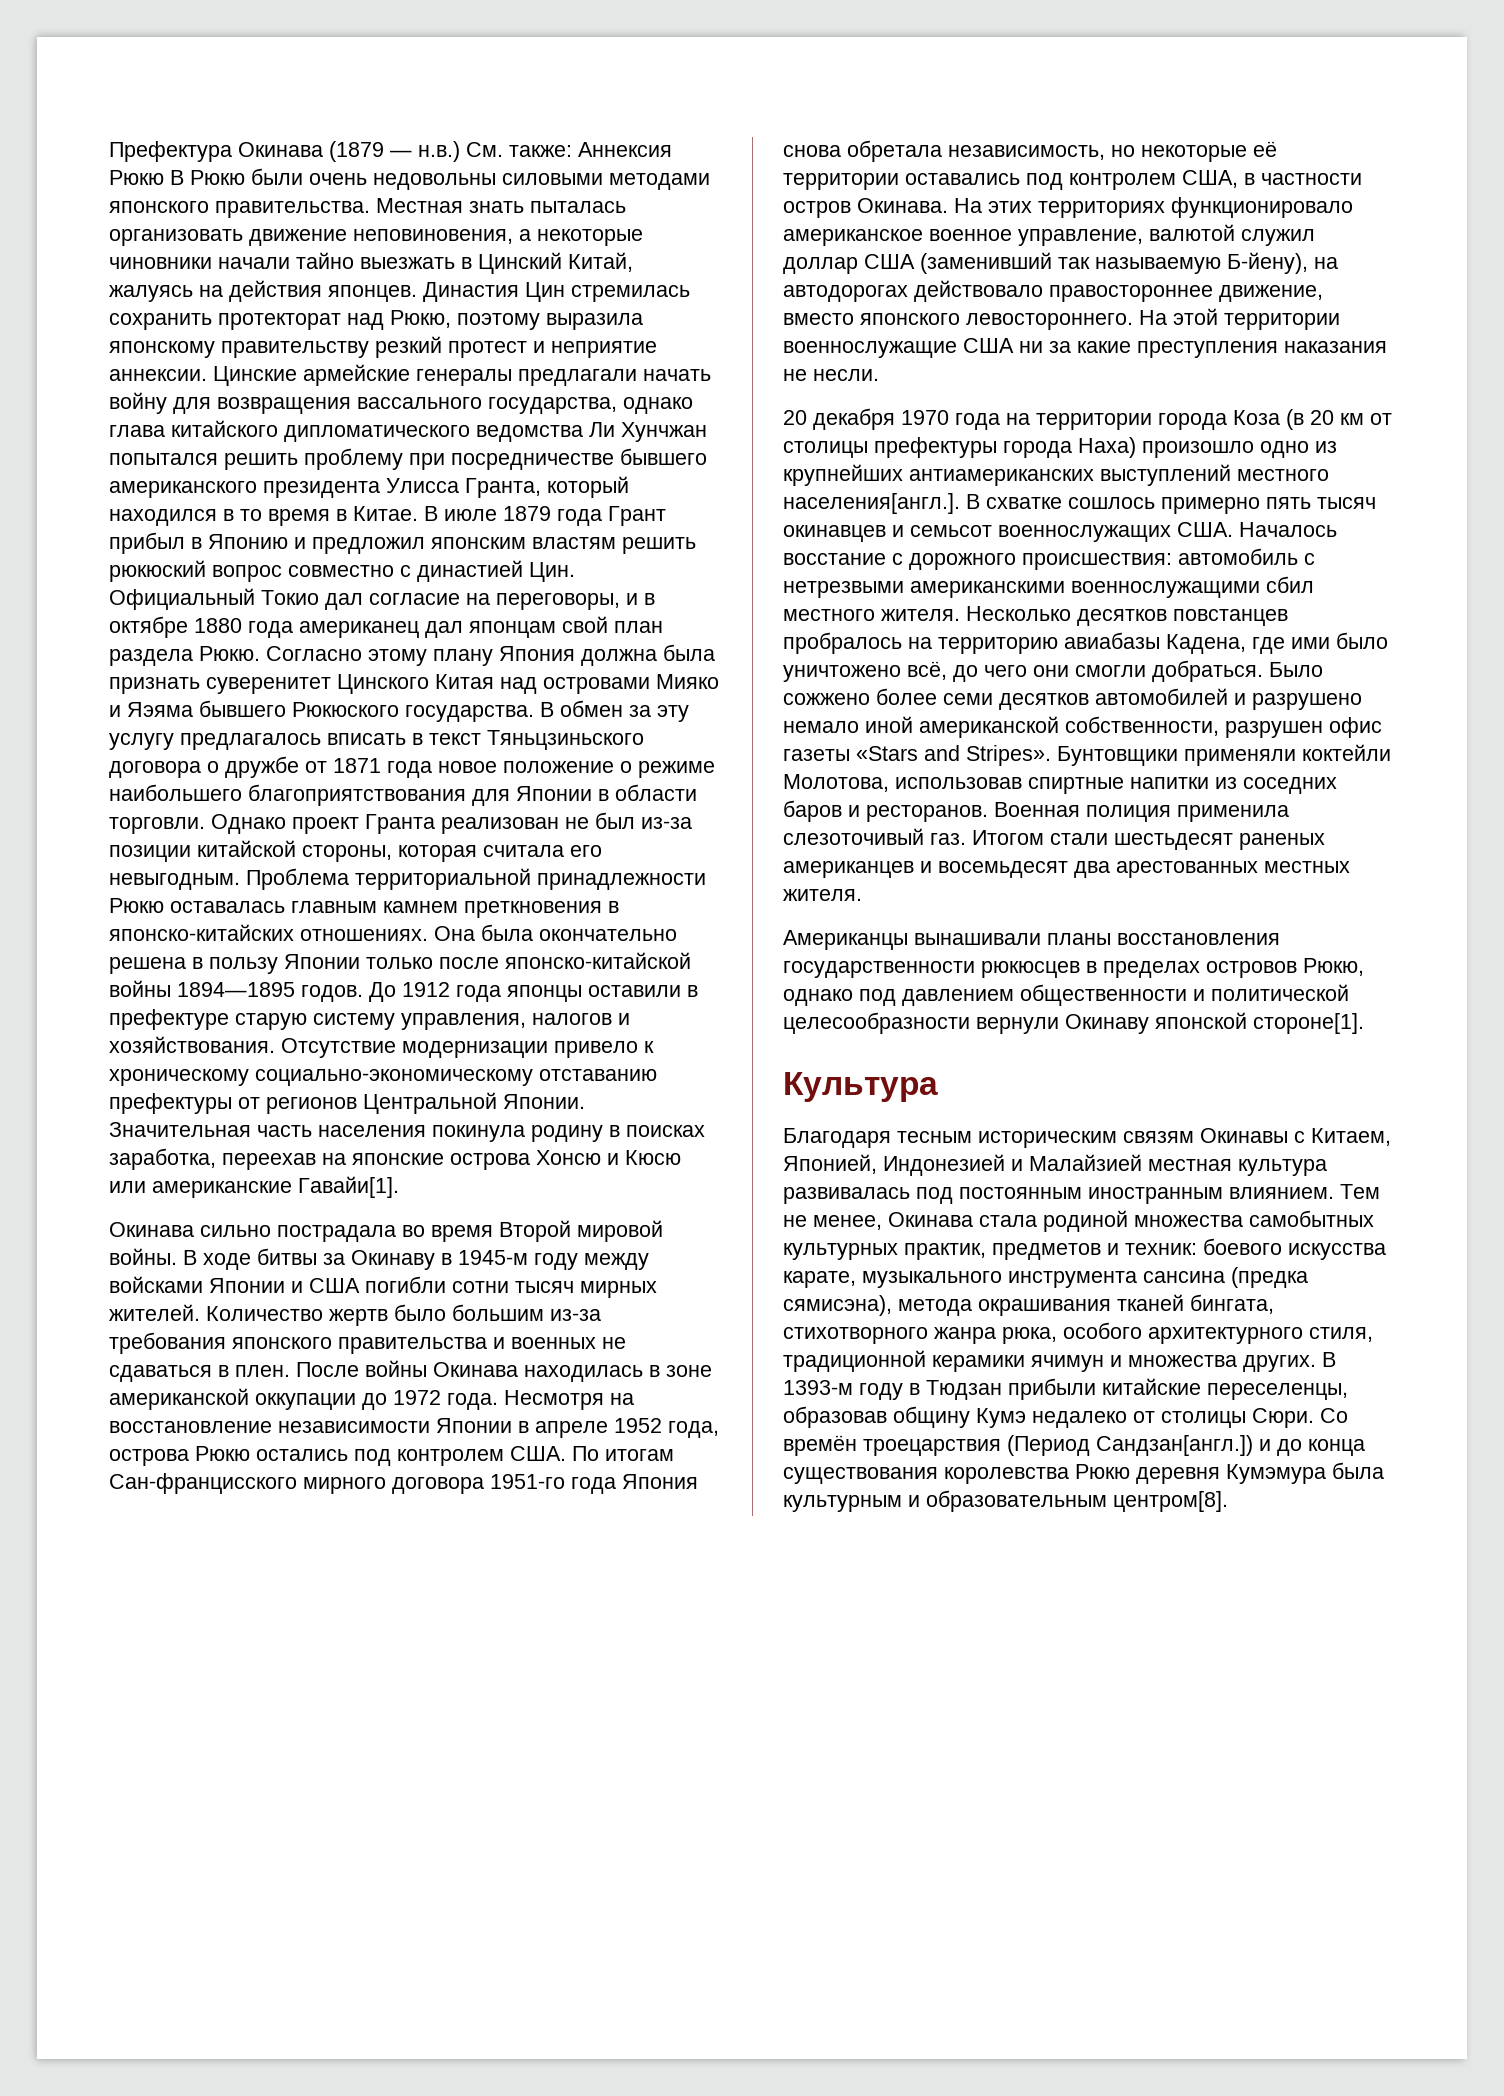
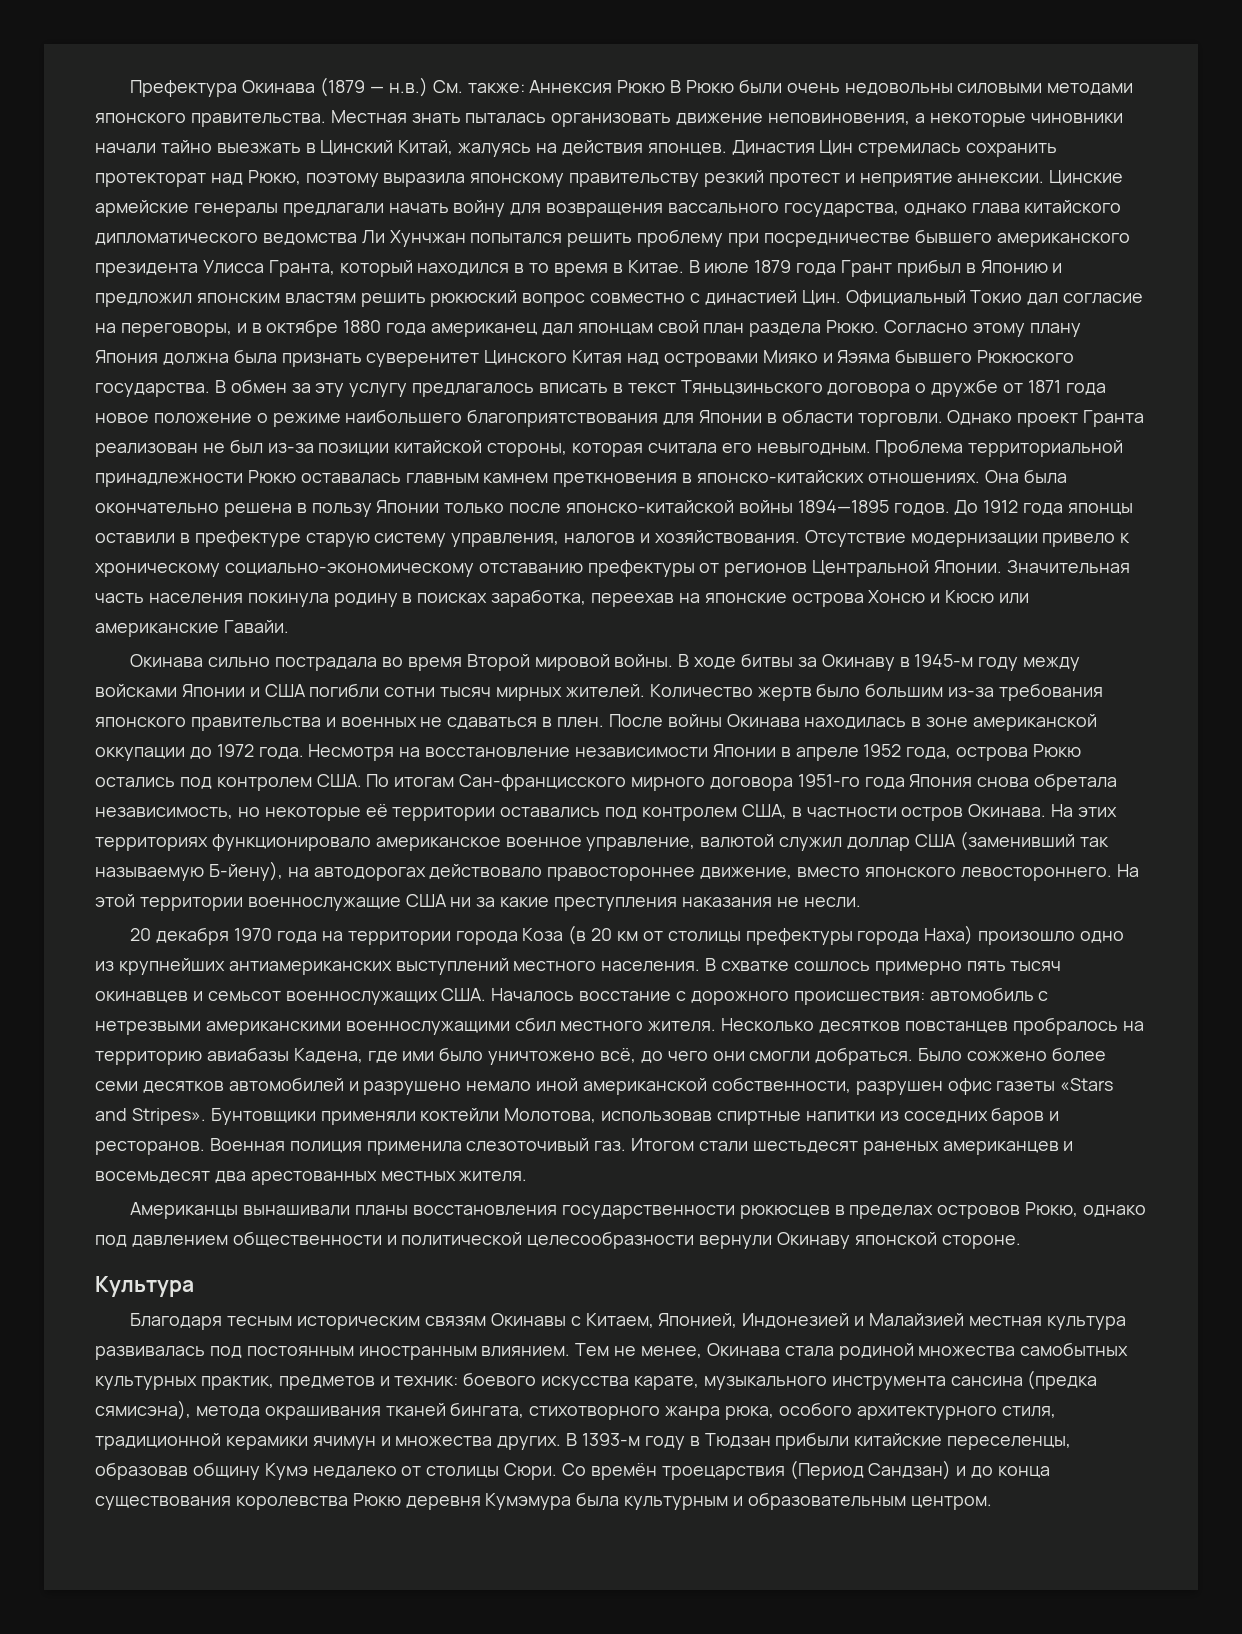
- Значительная часть населения покинула родину в поисках заработка, переехав на японские острова Хонсю и Кюсю или американские Гавайи[1].
+ Значительная часть населения покинула родину в поисках заработка, переехав на японские острова Хонсю и Кюсю или американские Гавайи.
- 20 декабря 1970 года на территории города Коза (в 20 км от столицы префектуры города Наха) произошло одно из крупнейших антиамериканских выступлений местного населения[англ.]. В схватке сошлось примерно пять тысяч окинавцев и семьсот военнослужащих США. Началось восстание с дорожного происшествия: автомобиль с нетрезвыми американскими военнослужащими сбил местного жителя.
+ 20 декабря 1970 года на территории города Коза (в 20 км от столицы префектуры города Наха) произошло одно из крупнейших антиамериканских выступлений местного населения. В схватке сошлось примерно пять тысяч окинавцев и семьсот военнослужащих США. Началось восстание с дорожного происшествия: автомобиль с нетрезвыми американскими военнослужащими сбил местного жителя.
- Американцы вынашивали планы восстановления государственности рюкюсцев в пределах островов Рюкю, однако под давлением общественности и политической целесообразности вернули Окинаву японской стороне[1].
+ Американцы вынашивали планы восстановления государственности рюкюсцев в пределах островов Рюкю, однако под давлением общественности и политической целесообразности вернули Окинаву японской стороне.
- Со времён троецарствия (Период Сандзан[англ.]) и до конца существования королевства Рюкю деревня Кумэмура была культурным и образовательным центром[8].
+ Со времён троецарствия (Период Сандзан) и до конца существования королевства Рюкю деревня Кумэмура была культурным и образовательным центром.

